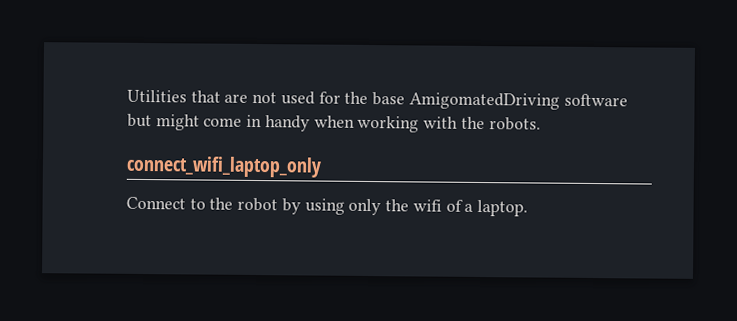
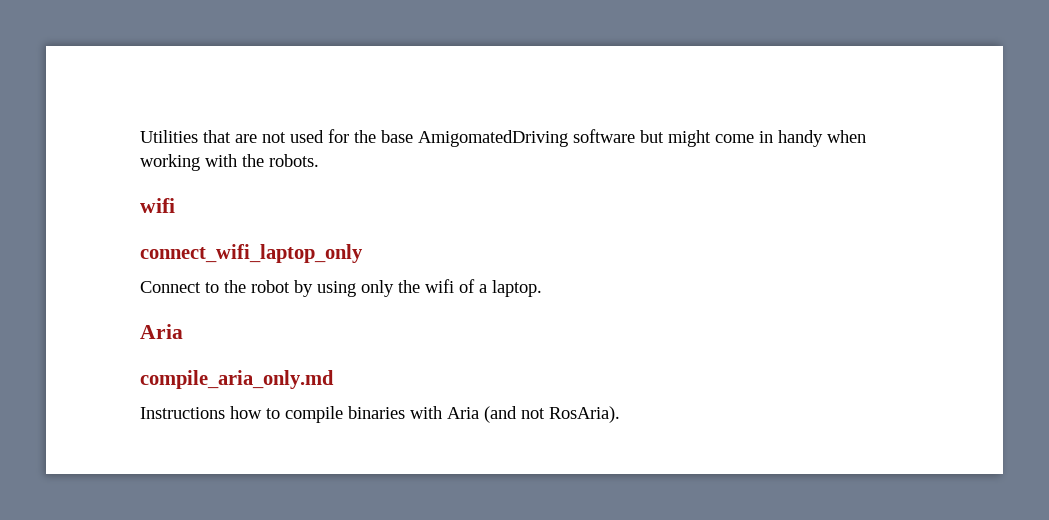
  Utilities that are not used for the base AmigomatedDriving software but might come in handy when working with the robots.
+ wifi
  Connect to the robot by using only the wifi of a laptop.
+ Aria
+ compile_aria_only.md
+ Instructions how to compile binaries with Aria (and not RosAria).

